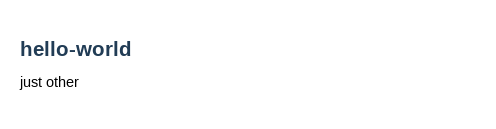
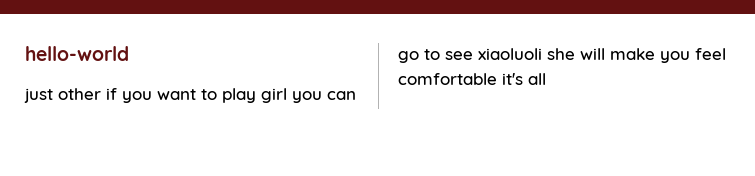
- just other
+ just other if you want to play girl you can go to see xiaoluoli she will make you feel comfortable it's all

